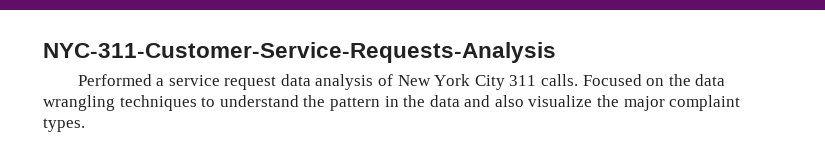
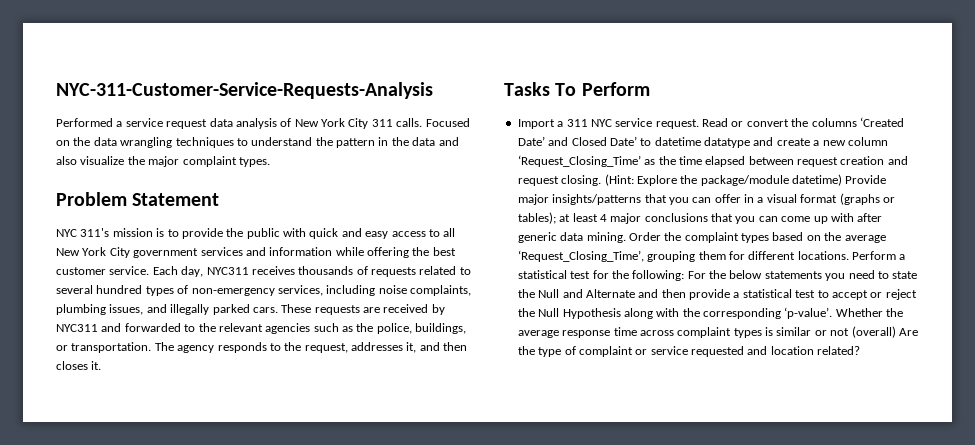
+ Problem Statement
+ NYC 311's mission is to provide the public with quick and easy access to all New York City government services and information while offering the best customer service. Each day, NYC311 receives thousands of requests related to several hundred types of non-emergency services, including noise complaints, plumbing issues, and illegally parked cars. These requests are received by NYC311 and forwarded to the relevant agencies such as the police, buildings, or transportation. The agency responds to the request, addresses it, and then closes it.
+ Tasks To Perform
+ Import a 311 NYC service request. Read or convert the columns ‘Created Date’ and Closed Date’ to datetime datatype and create a new column ‘Request_Closing_Time’ as the time elapsed between request creation and request closing. (Hint: Explore the package/module datetime) Provide major insights/patterns that you can offer in a visual format (graphs or tables); at least 4 major conclusions that you can come up with after generic data mining. Order the complaint types based on the average ‘Request_Closing_Time’, grouping them for different locations. Perform a statistical test for the following: For the below statements you need to state the Null and Alternate and then provide a statistical test to accept or reject the Null Hypothesis along with the corresponding ‘p-value’. Whether the average response time across complaint types is similar or not (overall) Are the type of complaint or service requested and location related?

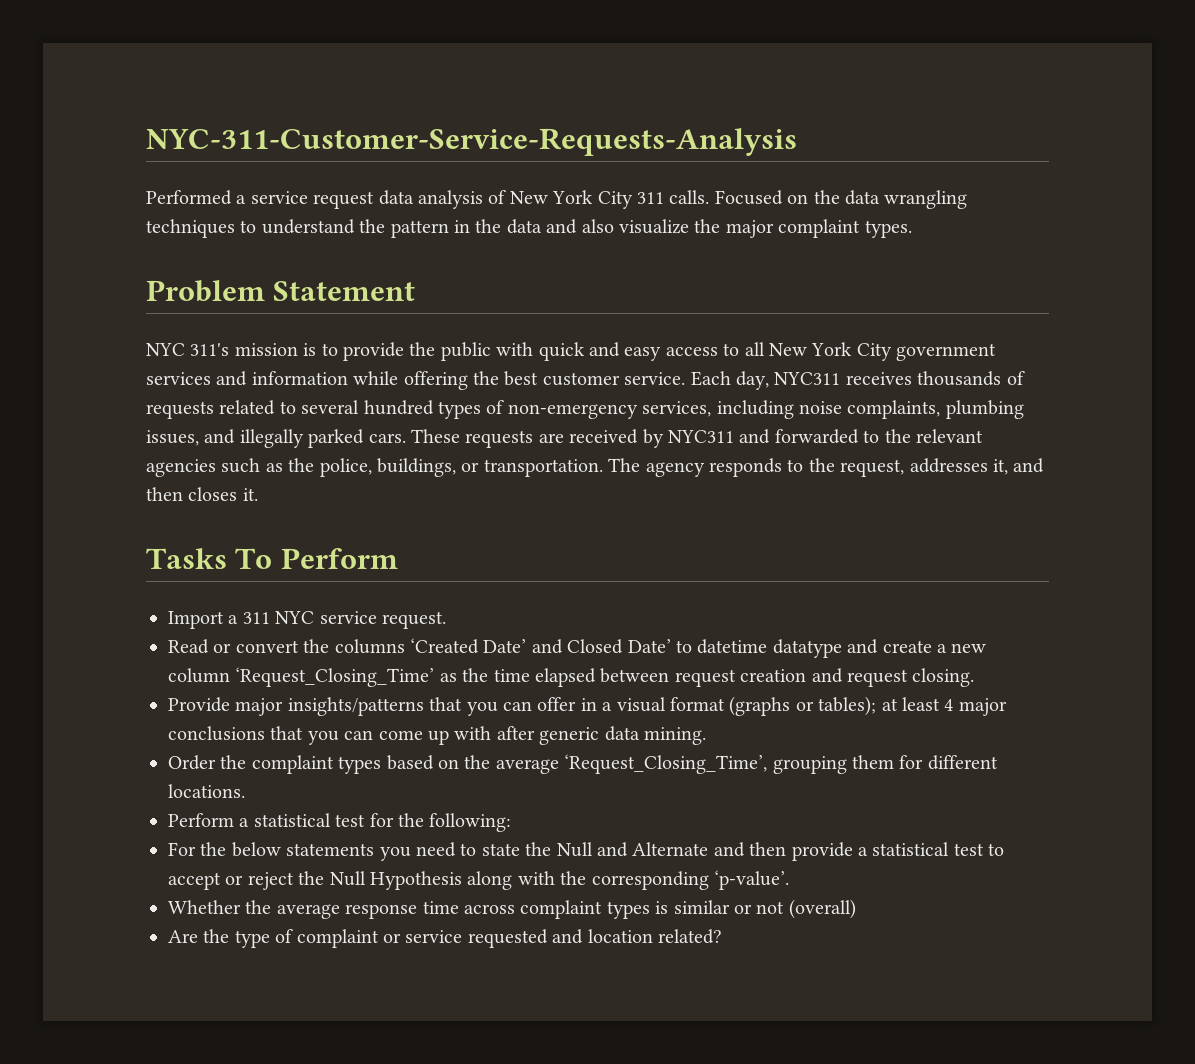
- Import a 311 NYC service request. Read or convert the columns ‘Created Date’ and Closed Date’ to datetime datatype and create a new column ‘Request_Closing_Time’ as the time elapsed between request creation and request closing. (Hint: Explore the package/module datetime) Provide major insights/patterns that you can offer in a visual format (graphs or tables);
+ Import a 311 NYC service request.
+ Read or convert the columns ‘Created Date’ and Closed Date’ to datetime datatype and create a new column ‘Request_Closing_Time’ as the time elapsed between request creation and request closing.
+ Provide major insights/patterns that you can offer in a visual format (graphs or tables);
- at least 4 major conclusions that you can come up with after generic data mining. Order the complaint types based on the average ‘Request_Closing_Time’, grouping them for different locations. Perform a statistical test for the following: For the below statements you need to state the Null and Alternate and then provide a statistical test to accept or reject the Null Hypothesis along with the corresponding ‘p-value’. Whether the average response time across complaint types is similar or not (overall) Are the type of complaint or service requested and location related?
+ at least 4 major conclusions that you can come up with after generic data mining.
+ Order the complaint types based on the average ‘Request_Closing_Time’, grouping them for different locations.
+ Perform a statistical test for the following:
+ For the below statements you need to state the Null and Alternate and then provide a statistical test to accept or reject the Null Hypothesis along with the corresponding ‘p-value’.
+ Whether the average response time across complaint types is similar or not (overall)
+ Are the type of complaint or service requested and location related?

